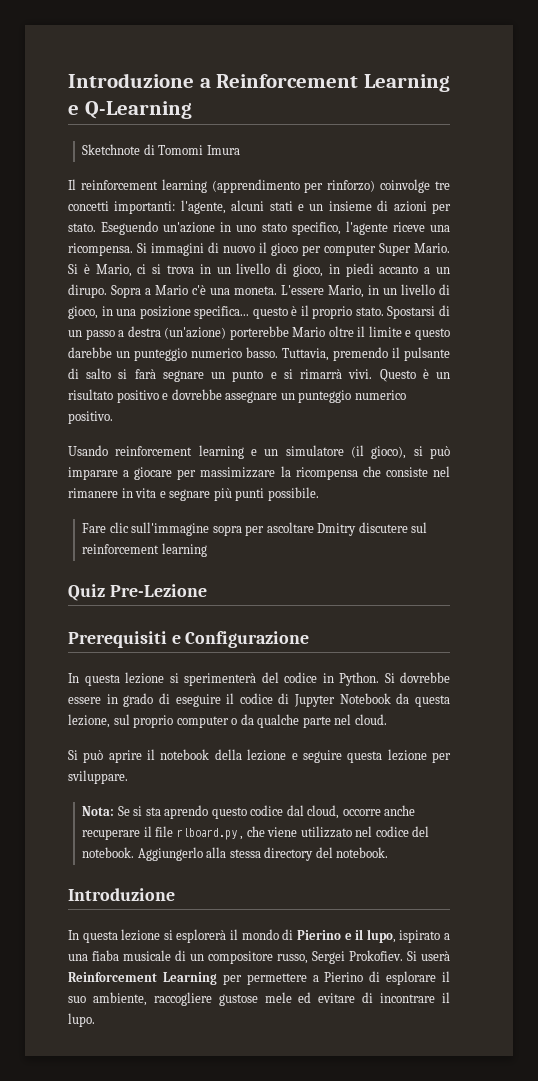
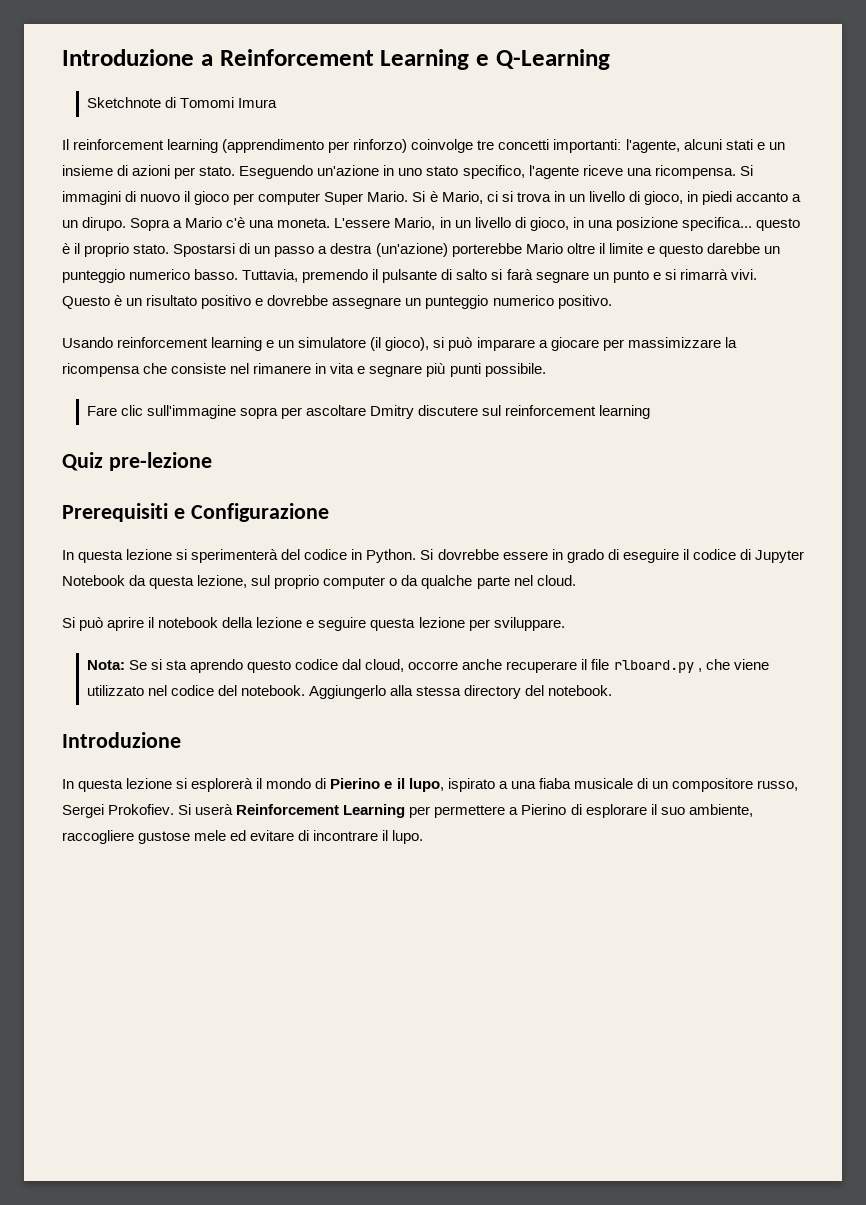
- Quiz Pre-Lezione
+ Quiz pre-lezione

